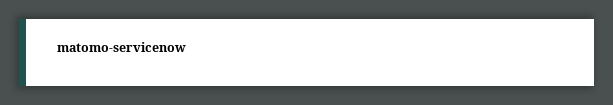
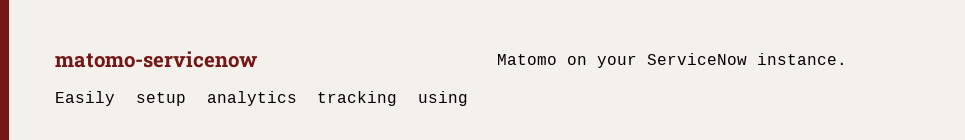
+ Easily setup analytics tracking using Matomo on your ServiceNow instance.

